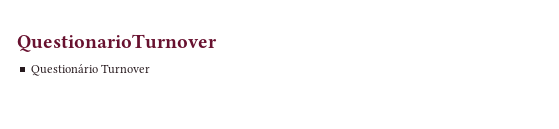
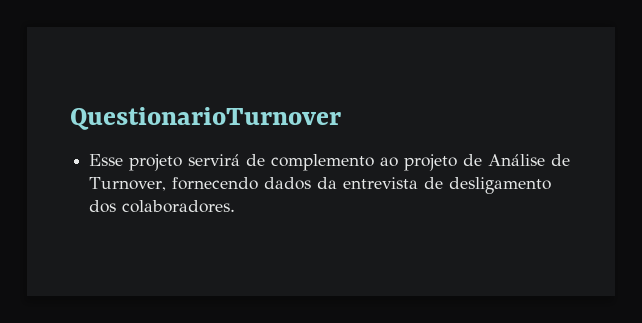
- Questionário Turnover
+ Esse projeto servirá de complemento ao projeto de Análise de Turnover, fornecendo dados da entrevista de desligamento dos colaboradores.

